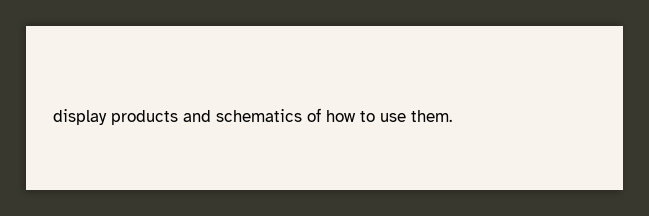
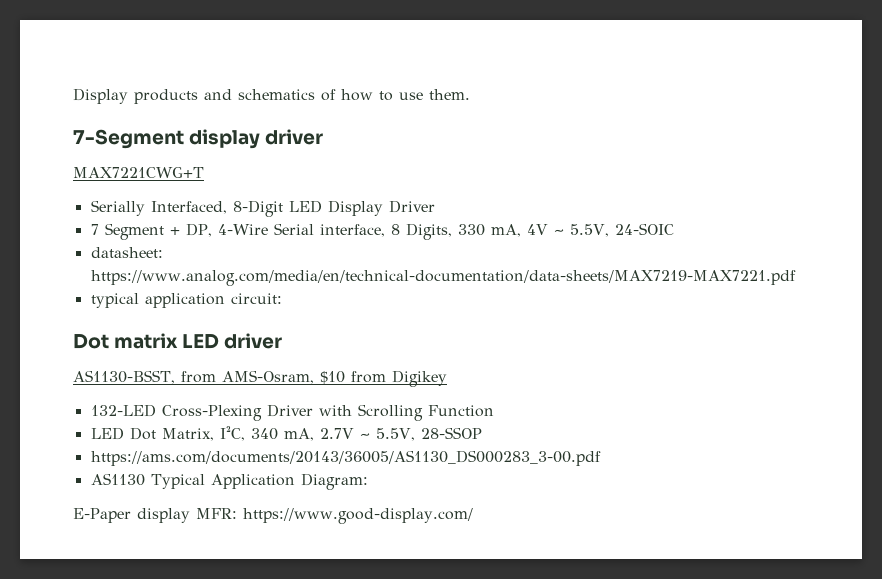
- display products and schematics of how to use them.
+ Display products and schematics of how to use them.
+ 7-Segment display driver
+ MAX7221CWG+T
+ Serially Interfaced, 8-Digit LED Display Driver
+ 7 Segment + DP, 4-Wire Serial interface, 8 Digits, 330 mA, 4V ~ 5.5V, 24-SOIC
+ datasheet: https://www.analog.com/media/en/technical-documentation/data-sheets/MAX7219-MAX7221.pdf
+ typical application circuit:
+ Dot matrix LED driver
+ AS1130-BSST, from AMS-Osram, $10 from Digikey
+ 132-LED Cross-Plexing Driver with Scrolling Function
+ LED Dot Matrix, I²C, 340 mA, 2.7V ~ 5.5V, 28-SSOP
+ https://ams.com/documents/20143/36005/AS1130_DS000283_3-00.pdf
+ AS1130 Typical Application Diagram:
+ E-Paper display MFR: https://www.good-display.com/

